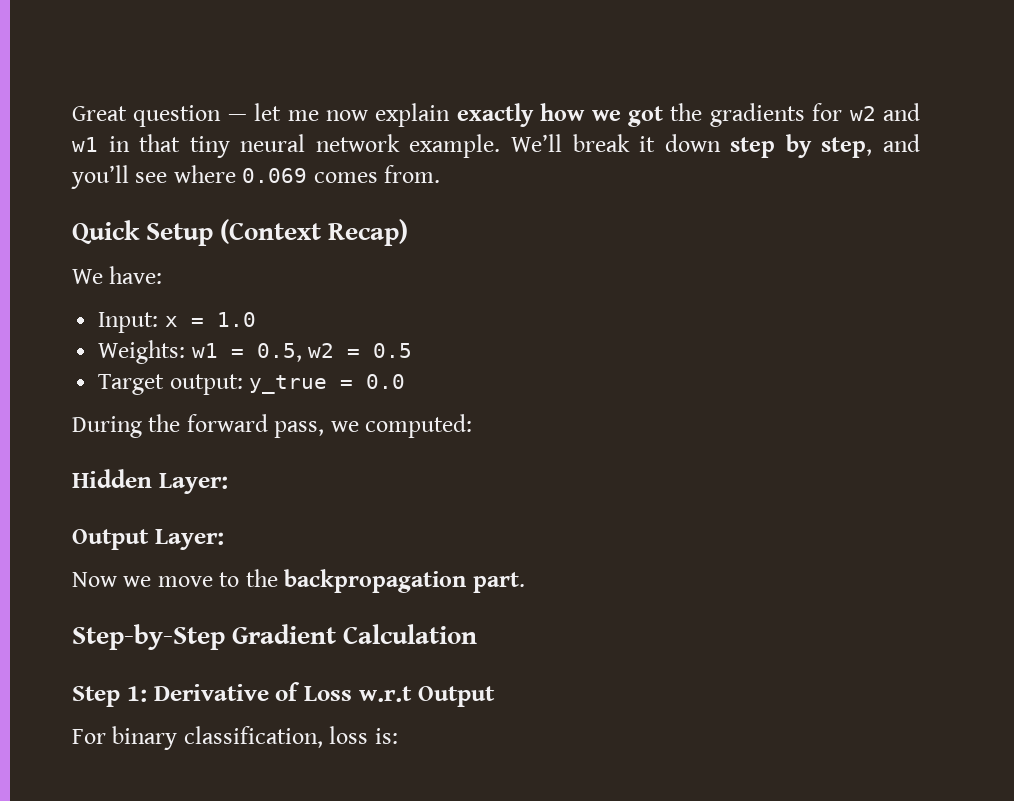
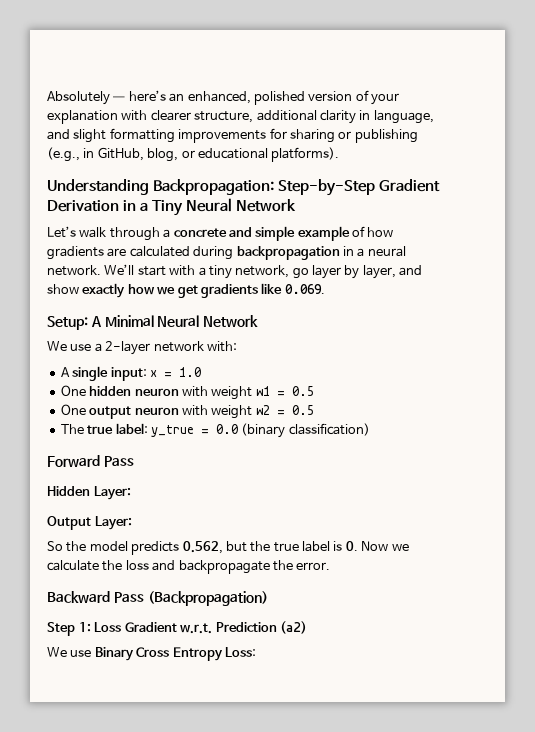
- Great question — let me now explain exactly how we got the gradients for w2 and w1 in that tiny neural network example. We’ll break it down step by step, and you’ll see where 0.069 comes from.
- Quick Setup (Context Recap)
- We have:
- Input: x = 1.0
- Weights: w1 = 0.5, w2 = 0.5
+ Absolutely — here’s an enhanced, polished version of your explanation with clearer structure, additional clarity in language, and slight formatting improvements for sharing or publishing (e.g., in GitHub, blog, or educational platforms).
+ Understanding Backpropagation: Step-by-Step Gradient Derivation in a Tiny Neural Network
+ Let’s walk through a concrete and simple example of how gradients are calculated during backpropagation in a neural network. We’ll start with a tiny network, go layer by layer, and show exactly how we get gradients like 0.069.
+ Setup: A Minimal Neural Network
+ We use a 2-layer network with:
+ A single input: x = 1.0
+ One hidden neuron with weight w1 = 0.5
+ One output neuron with weight w2 = 0.5
- Target output: y_true = 0.0
- During the forward pass, we computed:
+ The true label: y_true = 0.0 (binary classification)
+ Forward Pass
  Hidden Layer:
  Output Layer:
- Now we move to the backpropagation part.
- Step-by-Step Gradient Calculation
- Step 1: Derivative of Loss w.r.t Output
- For binary classification, loss is:
+ So the model predicts 0.562, but the true label is 0. Now we calculate the loss and backpropagate the error.
+ Backward Pass (Backpropagation)
+ Step 1: Loss Gradient w.r.t. Prediction (a2)
+ We use Binary Cross Entropy Loss:

